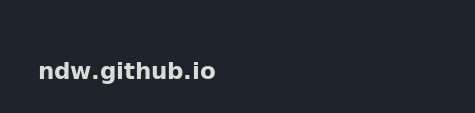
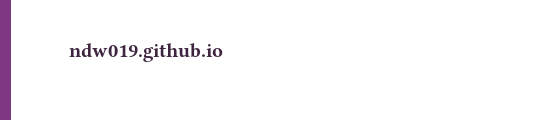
- ndw.github.io
+ ndw019.github.io

